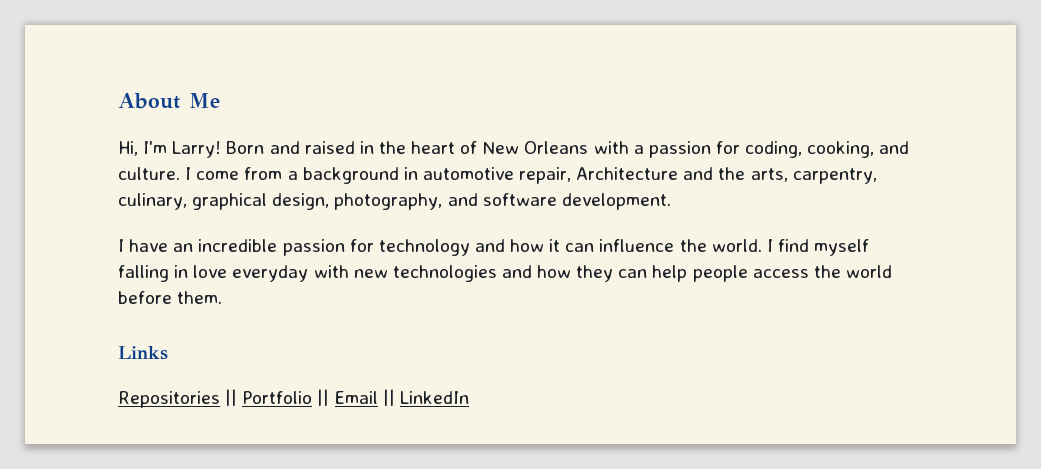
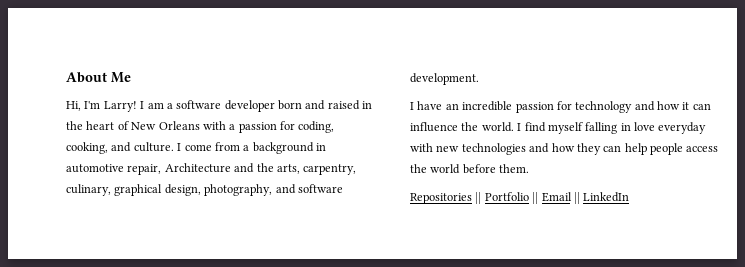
- Born and raised in the heart of New Orleans with a passion for coding, cooking, and culture.
+ I am a software developer born and raised in the heart of New Orleans with a passion for coding, cooking, and culture.
- Links

